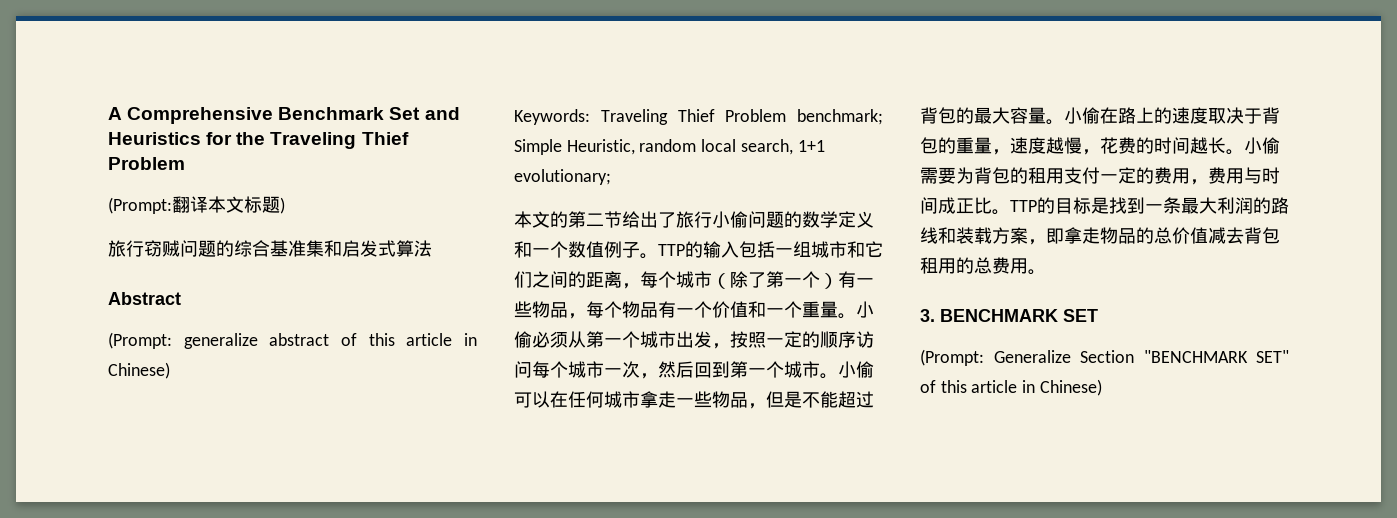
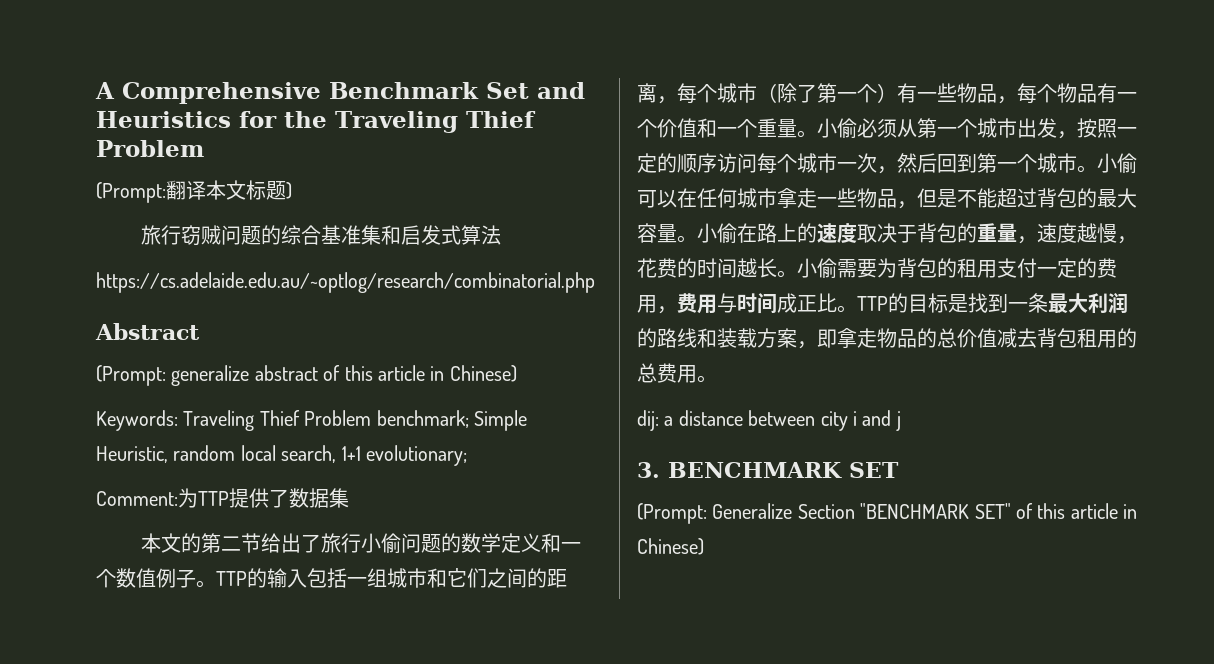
+ https://cs.adelaide.edu.au/~optlog/research/combinatorial.php
+ Comment:为TTP提供了数据集
+ dij: a distance between city i and j

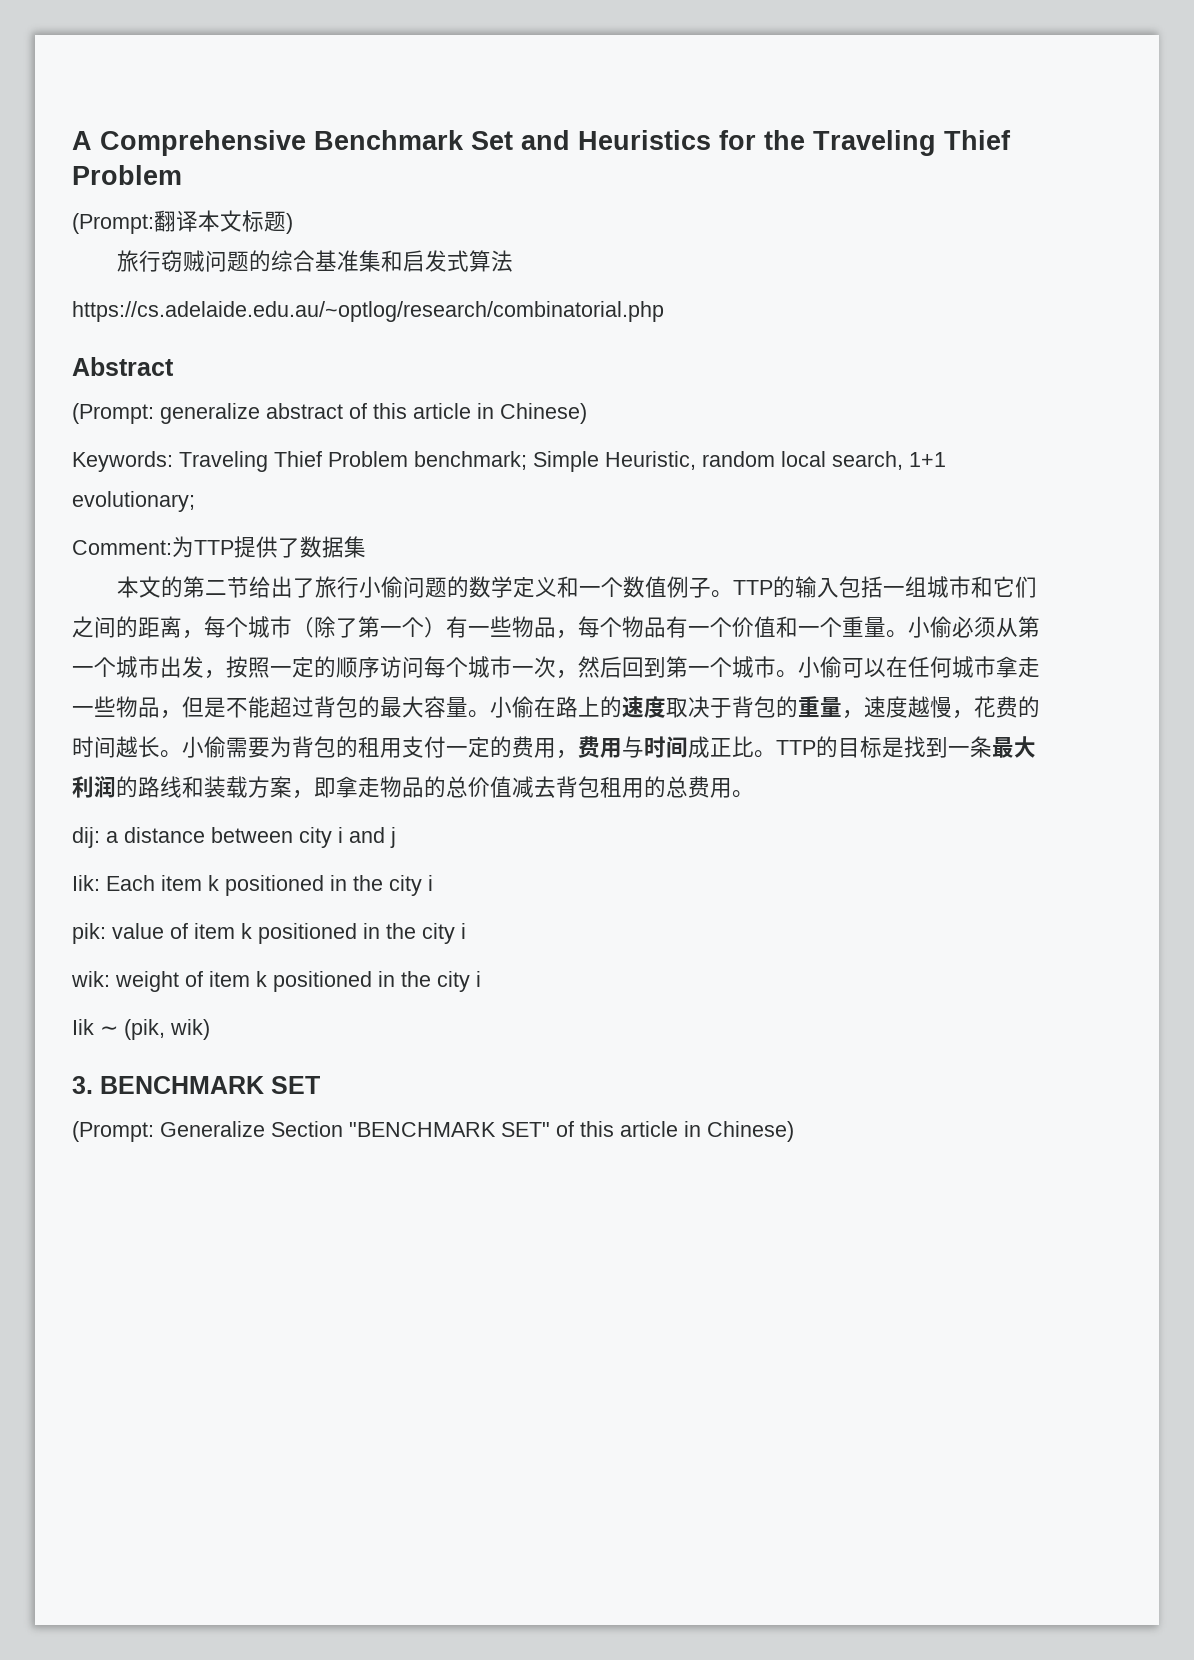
+ Iik: Each item k positioned in the city i
+ pik: value of item k positioned in the city i
+ wik: weight of item k positioned in the city i
+ Iik ∼ (pik, wik)

